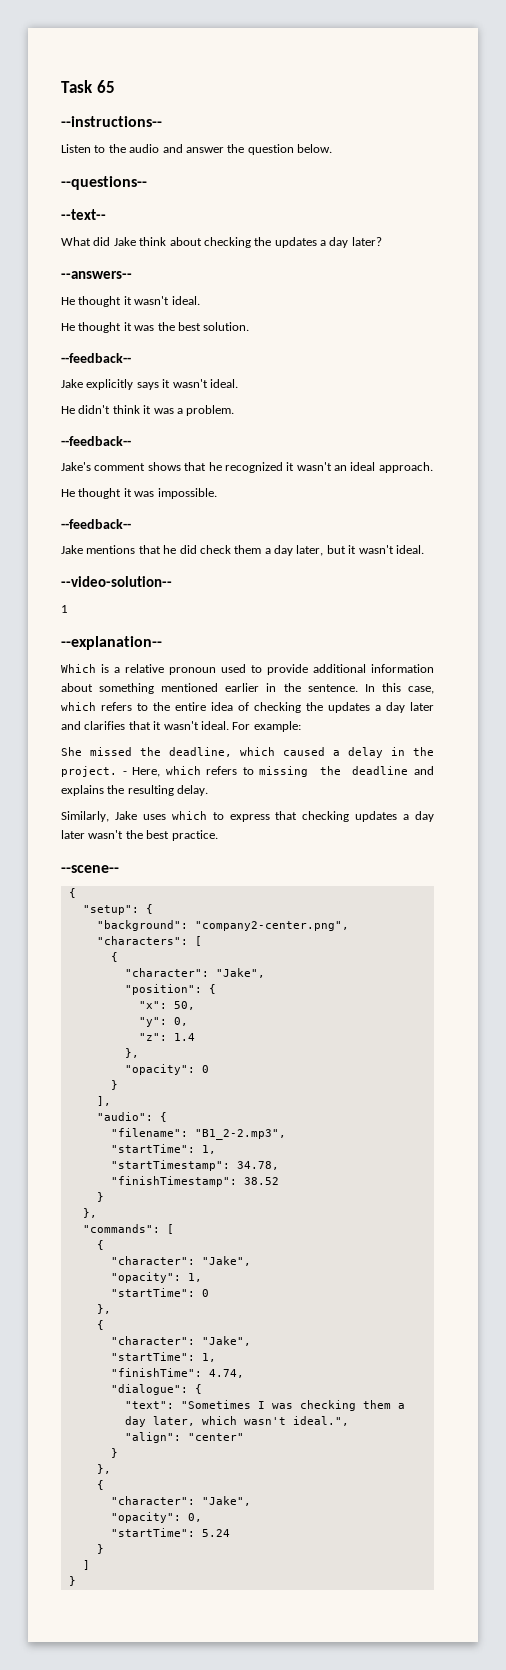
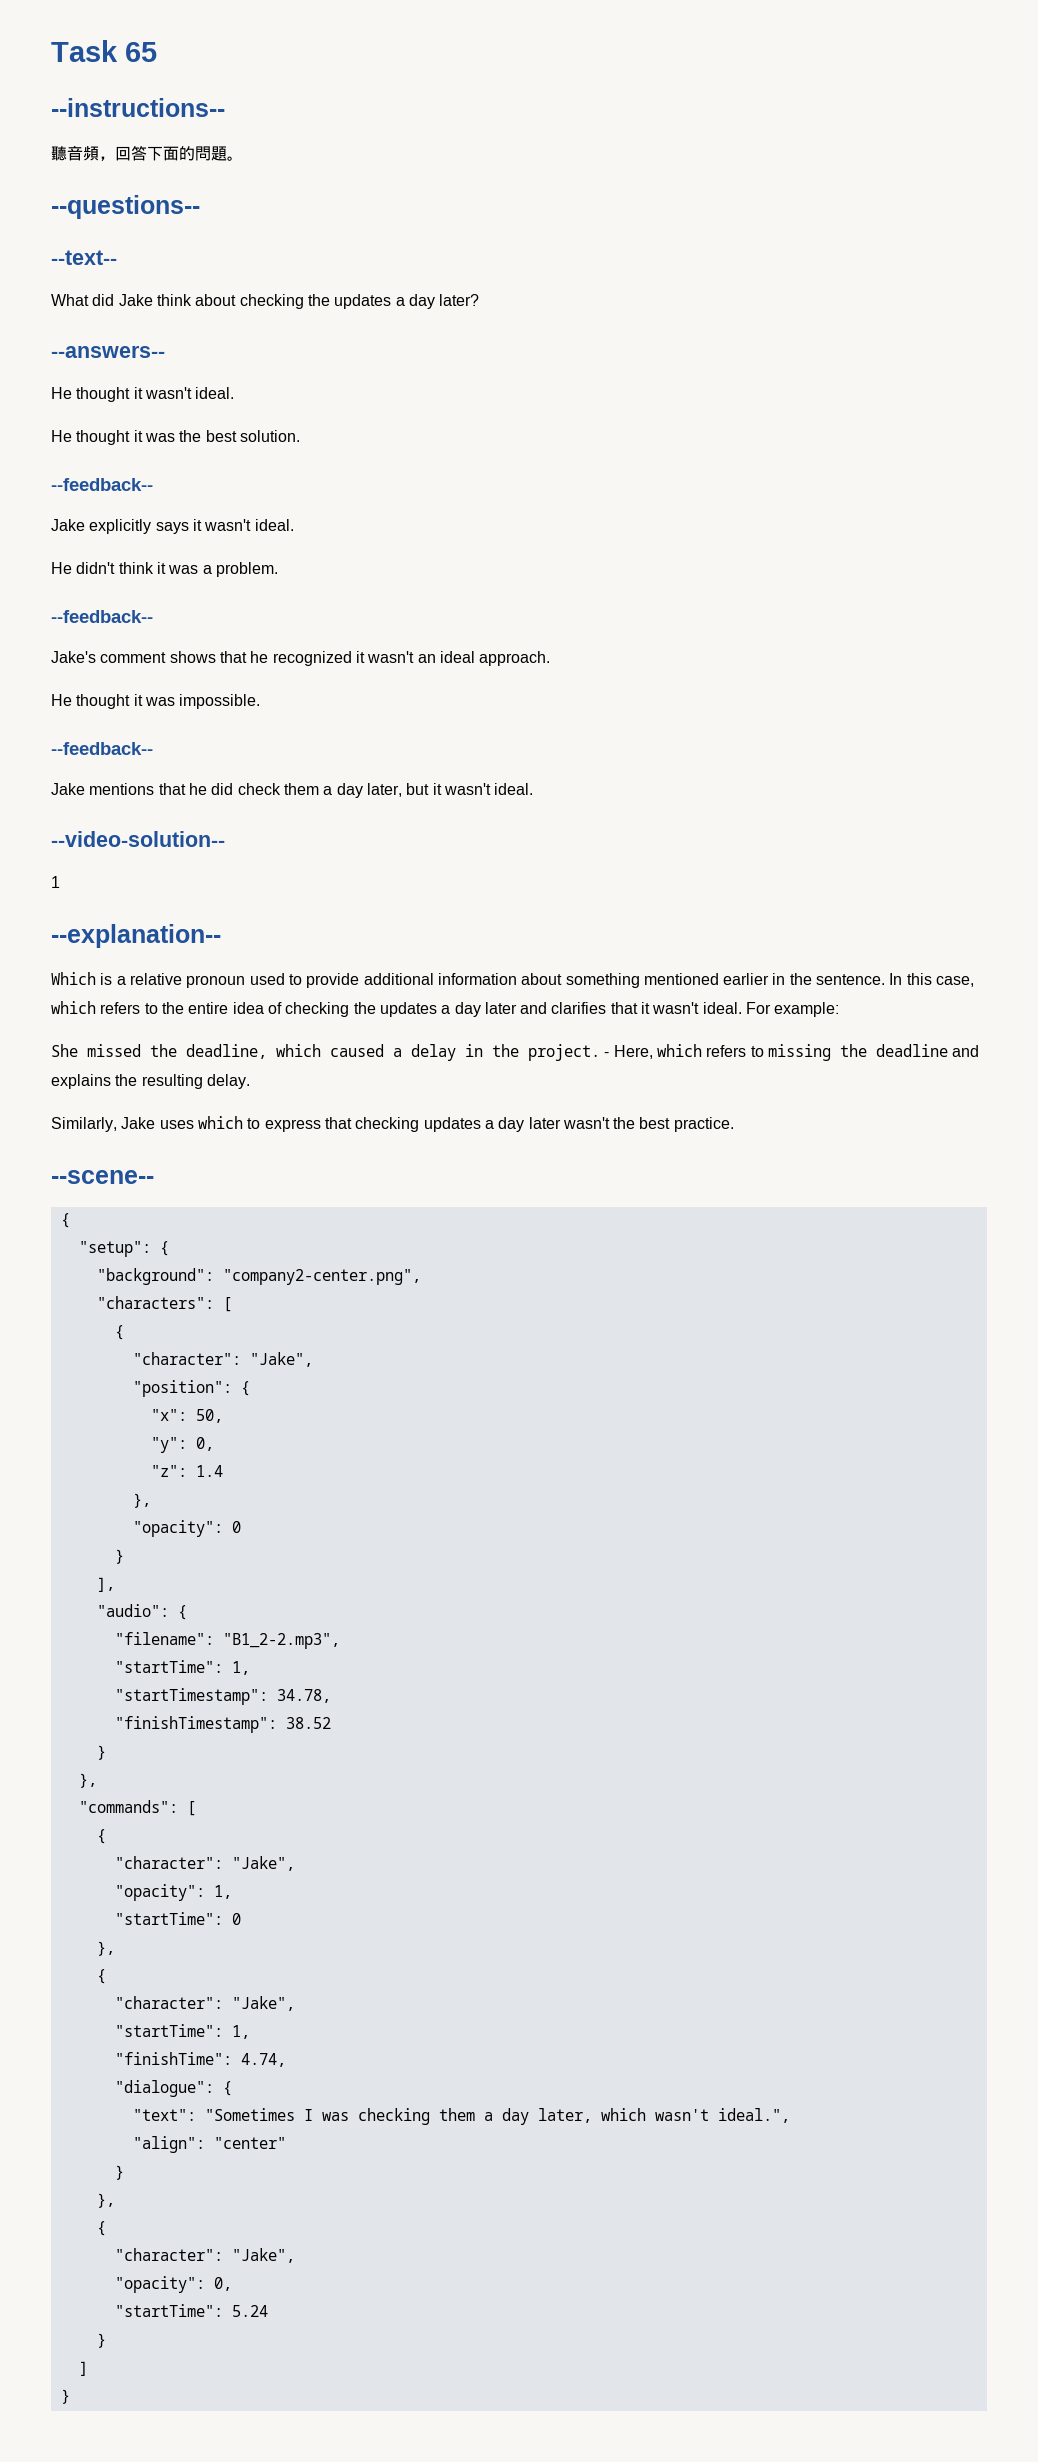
- Listen to the audio and answer the question below.
+ 聽音頻，回答下面的問題。

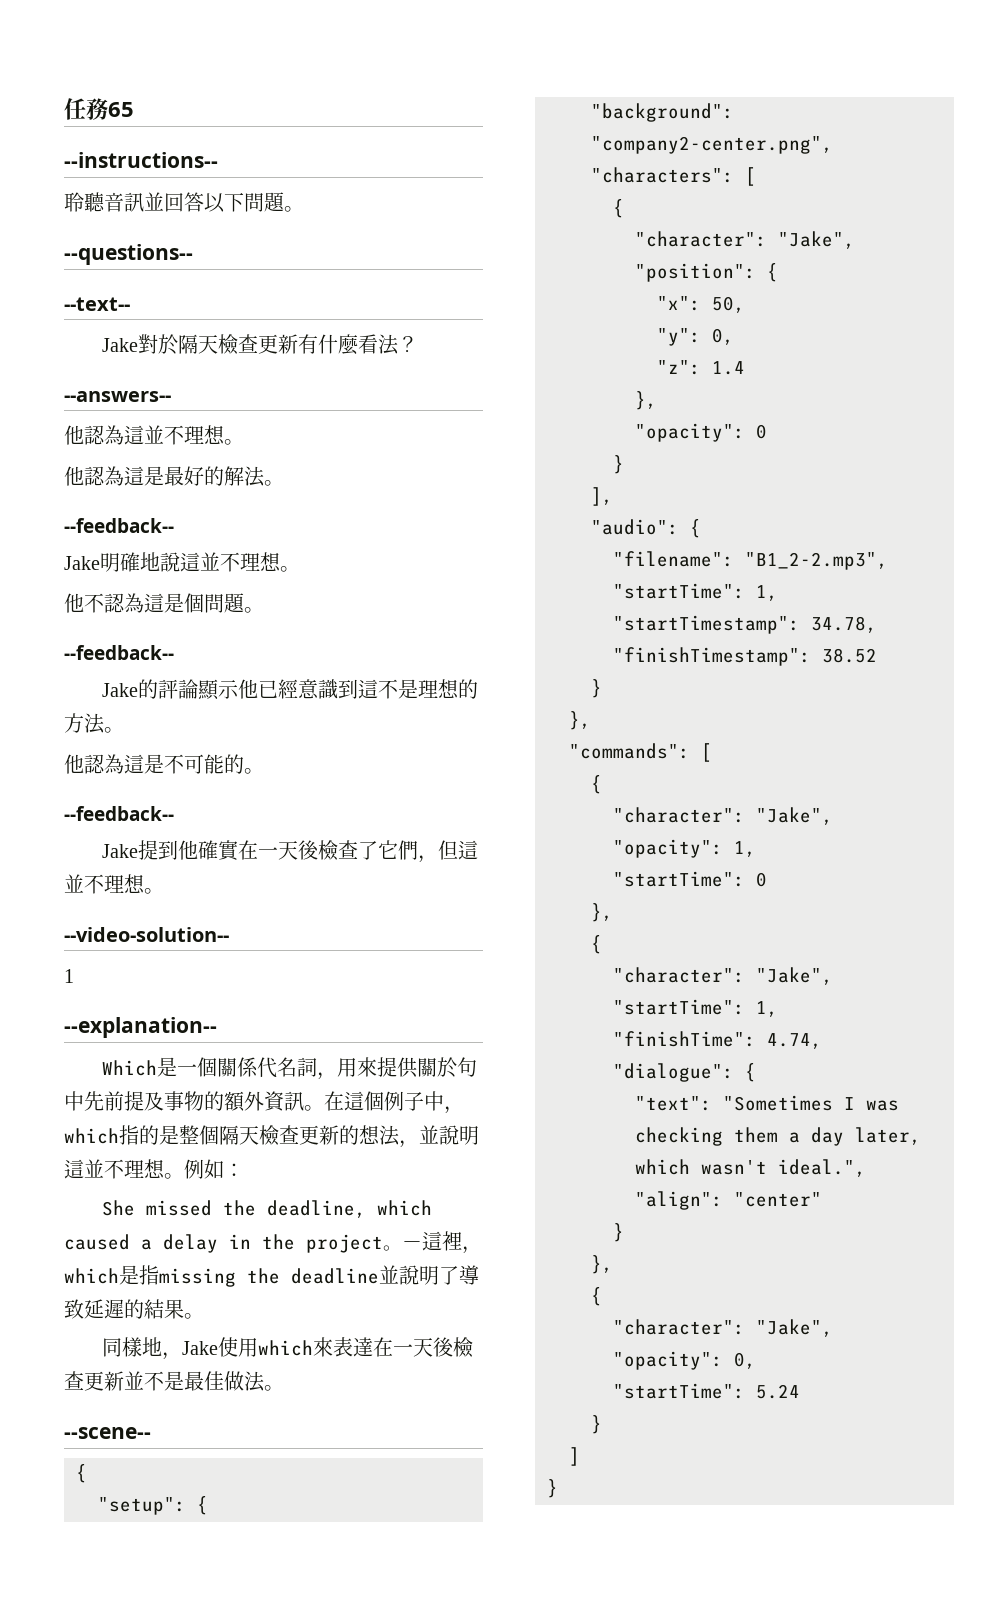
- Task 65
+ 任務65
- 聽音頻，回答下面的問題。
+ 聆聽音訊並回答以下問題。
- What did Jake think about checking the updates a day later?
+ Jake對於隔天檢查更新有什麼看法？
  --answers--
- He thought it wasn't ideal.
- He thought it was the best solution.
+ 他認為這並不理想。
+ 他認為這是最好的解法。
  --feedback--
- Jake explicitly says it wasn't ideal.
- He didn't think it was a problem.
+ Jake明確地說這並不理想。
+ 他不認為這是個問題。
  --feedback--
- Jake's comment shows that he recognized it wasn't an ideal approach.
- He thought it was impossible.
+ Jake的評論顯示他已經意識到這不是理想的方法。
+ 他認為這是不可能的。
  --feedback--
- Jake mentions that he did check them a day later, but it wasn't ideal.
+ Jake提到他確實在一天後檢查了它們，但這並不理想。
  --video-solution--
  1
  --explanation--
- Which is a relative pronoun used to provide additional information about something mentioned earlier in the sentence. In this case, which refers to the entire idea of checking the updates a day later and clarifies that it wasn't ideal. For example:
+ Which是一個關係代名詞，用來提供關於句中先前提及事物的額外資訊。在這個例子中，which指的是整個隔天檢查更新的想法，並說明這並不理想。例如：
- She missed the deadline, which caused a delay in the project. - Here, which refers to missing the deadline and explains the resulting delay.
- Similarly, Jake uses which to express that checking updates a day later wasn't the best practice.
+ She missed the deadline, which caused a delay in the project。－這裡，which是指missing the deadline並說明了導致延遲的結果。
+ 同樣地，Jake使用which來表達在一天後檢查更新並不是最佳做法。

